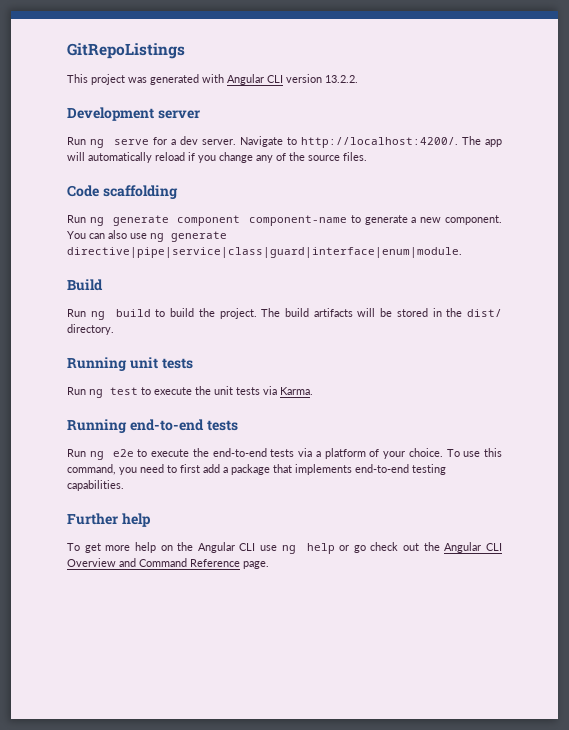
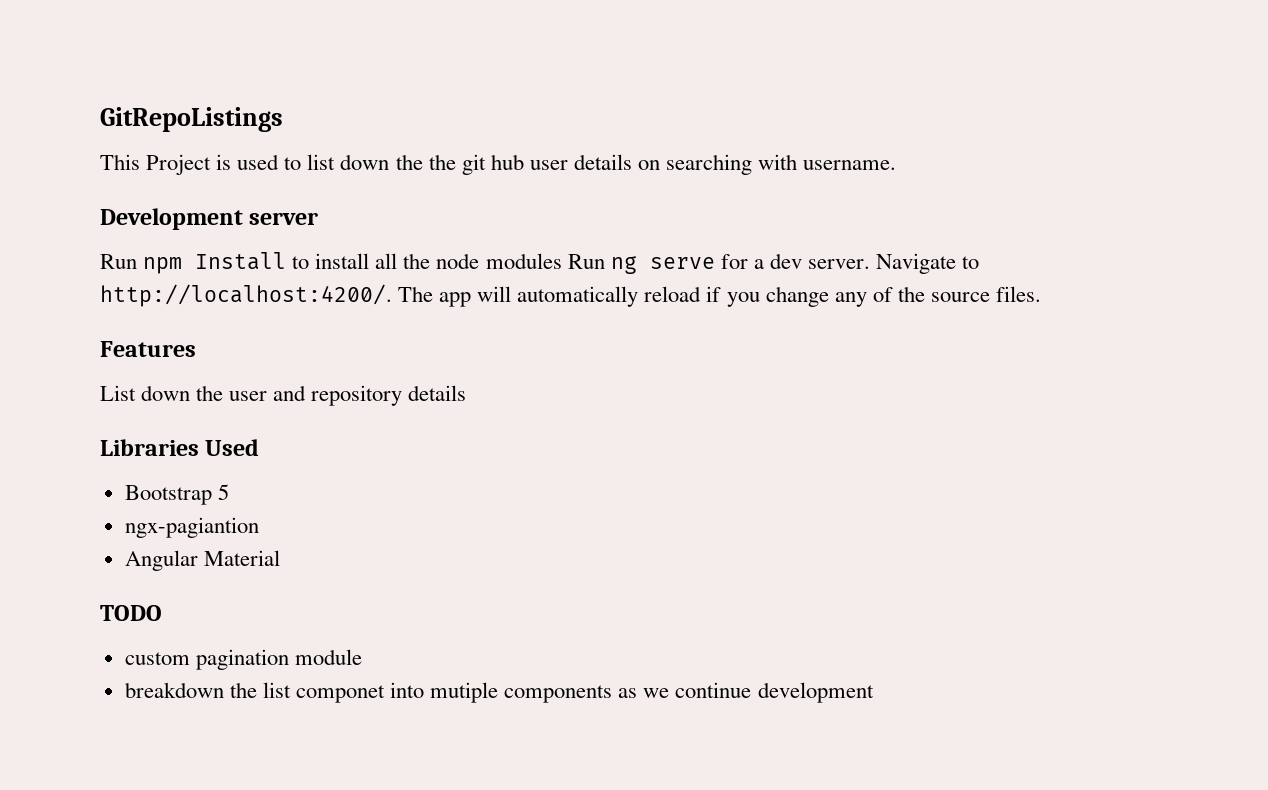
- This project was generated with Angular CLI version 13.2.2.
+ This Project is used to list down the the git hub user details on searching with username.
  Development server
- Run ng serve for a dev server.
+ Run npm Install to install all the node modules Run ng serve for a dev server.
- Code scaffolding
- Run ng generate component component-name to generate a new component. You can also use ng generate directive|pipe|service|class|guard|interface|enum|module.
- Build
- Run ng build to build the project. The build artifacts will be stored in the dist/ directory.
- Running unit tests
- Run ng test to execute the unit tests via Karma.
- Running end-to-end tests
- Run ng e2e to execute the end-to-end tests via a platform of your choice. To use this command, you need to first add a package that implements end-to-end testing capabilities.
- Further help
- To get more help on the Angular CLI use ng help or go check out the Angular CLI Overview and Command Reference page.
+ Features
+ List down the user and repository details
+ Libraries Used
+ Bootstrap 5
+ ngx-pagiantion
+ Angular Material
+ TODO
+ custom pagination module
+ breakdown the list componet into mutiple components as we continue development

